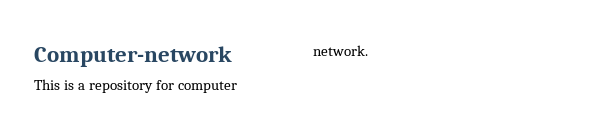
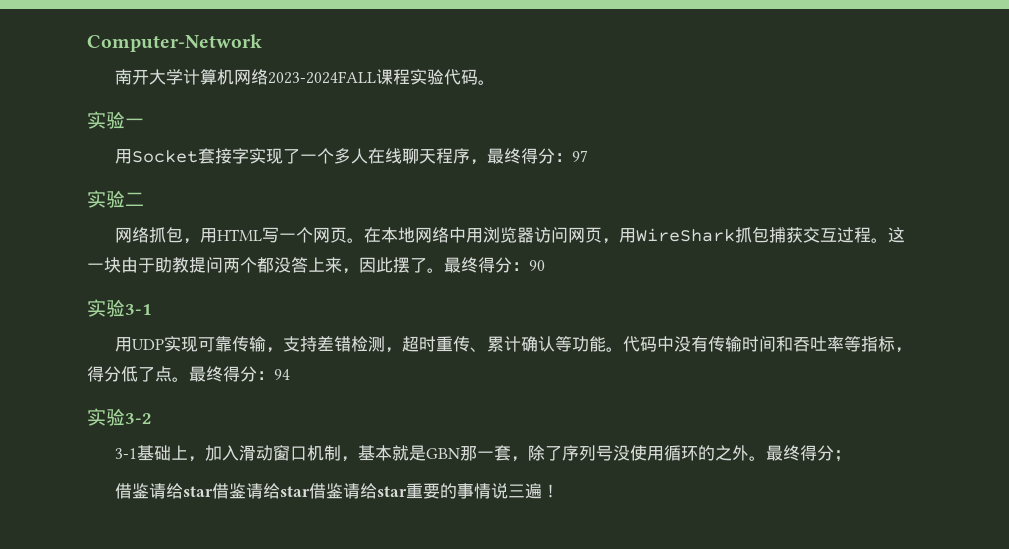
- Computer-network
- This is a repository for computer network.
+ Computer-Network
+ 南开大学计算机网络2023-2024FALL课程实验代码。
+ 实验一
+ 用Socket套接字实现了一个多人在线聊天程序，最终得分：97
+ 实验二
+ 网络抓包，用HTML写一个网页。在本地网络中用浏览器访问网页，用WireShark抓包捕获交互过程。这一块由于助教提问两个都没答上来，因此摆了。最终得分：90
+ 实验3-1
+ 用UDP实现可靠传输，支持差错检测，超时重传、累计确认等功能。代码中没有传输时间和吞吐率等指标，得分低了点。最终得分：94
+ 实验3-2
+ 3-1基础上，加入滑动窗口机制，基本就是GBN那一套，除了序列号没使用循环的之外。最终得分；
+ 借鉴请给star借鉴请给star借鉴请给star重要的事情说三遍！

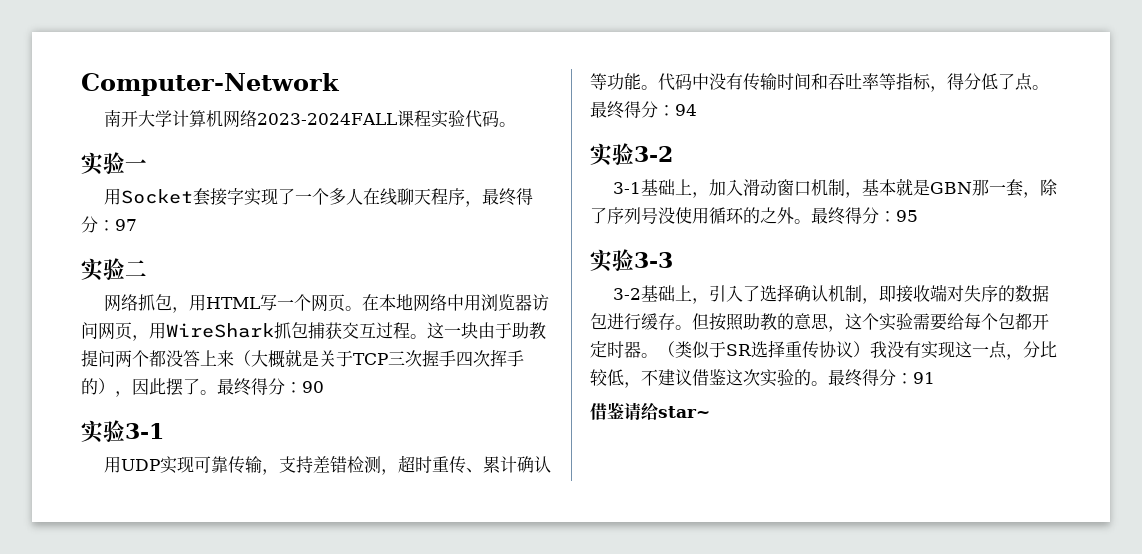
- 这一块由于助教提问两个都没答上来，因此摆了。
+ 这一块由于助教提问两个都没答上来（大概就是关于TCP三次握手四次挥手的），因此摆了。
- 最终得分；
- 借鉴请给star借鉴请给star借鉴请给star重要的事情说三遍！
+ 最终得分：95
+ 实验3-3
+ 3-2基础上，引入了选择确认机制，即接收端对失序的数据包进行缓存。但按照助教的意思，这个实验需要给每个包都开定时器。（类似于SR选择重传协议）我没有实现这一点，分比较低，不建议借鉴这次实验的。最终得分：91
+ 借鉴请给star~

